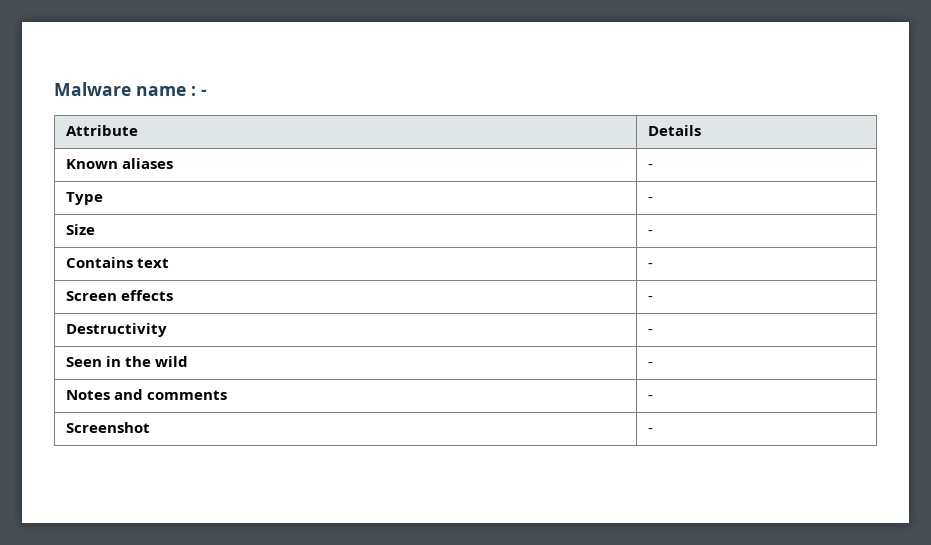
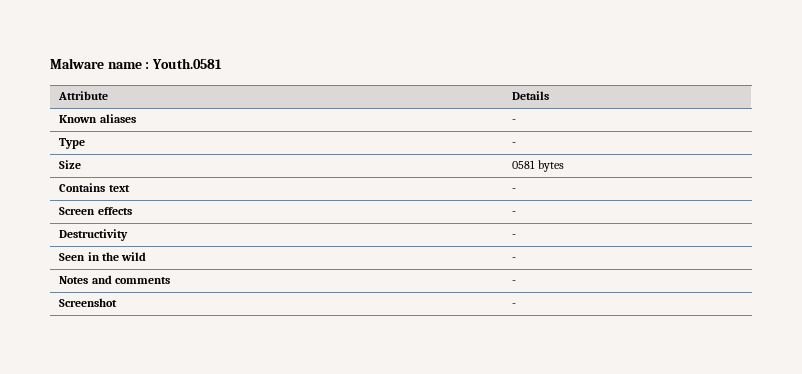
- Malware name : -
+ Malware name : Youth.0581
- Size | -
+ Size | 0581 bytes

